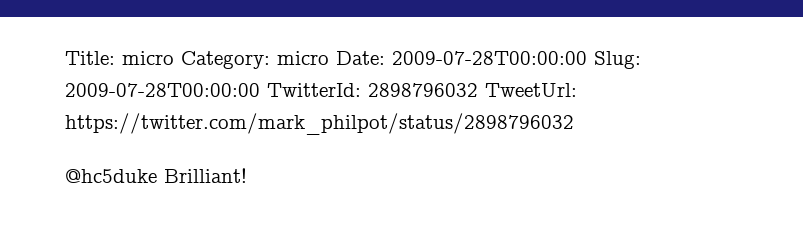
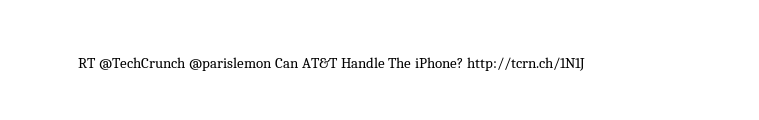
- Title: micro Category: micro Date: 2009-07-28T00:00:00 Slug: 2009-07-28T00:00:00 TwitterId: 2898796032 TweetUrl: https://twitter.com/mark_philpot/status/2898796032
- @hc5duke Brilliant!
+ RT @TechCrunch @parislemon Can AT&T Handle The iPhone? http://tcrn.ch/1N1J

